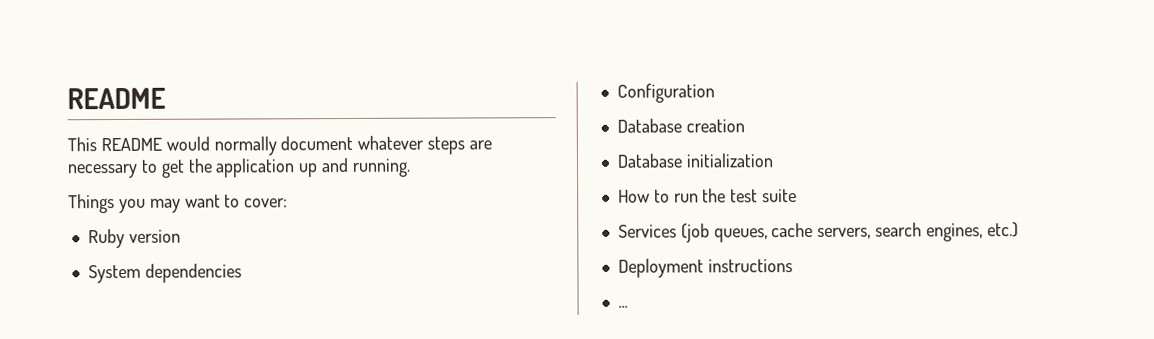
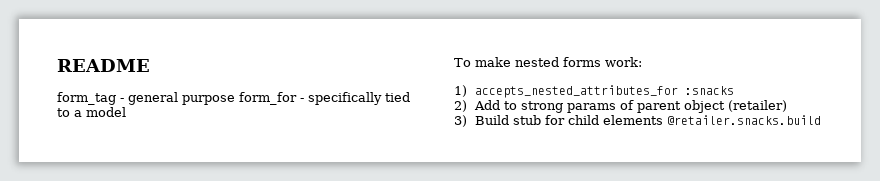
- This README would normally document whatever steps are necessary to get the application up and running.
- Things you may want to cover:
- Ruby version
- System dependencies
- Configuration
- Database creation
- Database initialization
- How to run the test suite
- Services (job queues, cache servers, search engines, etc.)
- Deployment instructions
- ...
+ form_tag - general purpose form_for - specifically tied to a model
+ To make nested forms work:
+ 1) accepts_nested_attributes_for :snacks
+ 2) Add to strong params of parent object (retailer)
+ 3) Build stub for child elements @retailer.snacks.build

